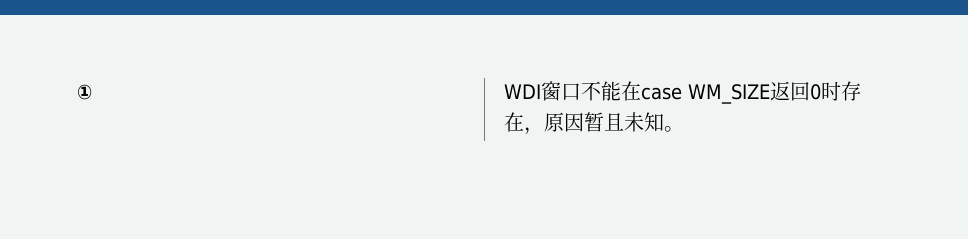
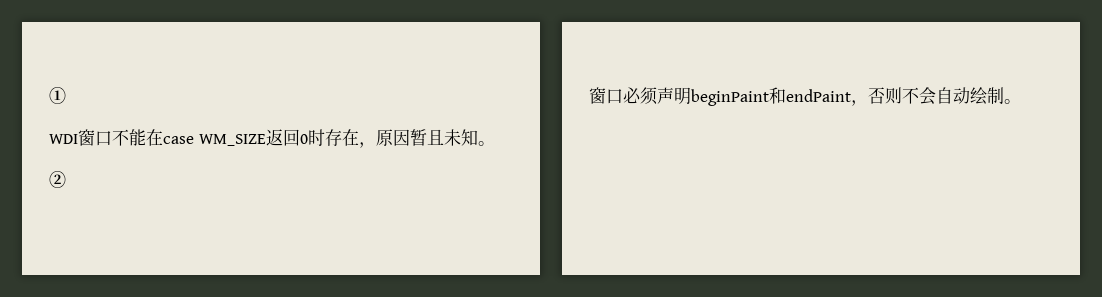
+ ②
+ 窗口必须声明beginPaint和endPaint，否则不会自动绘制。

